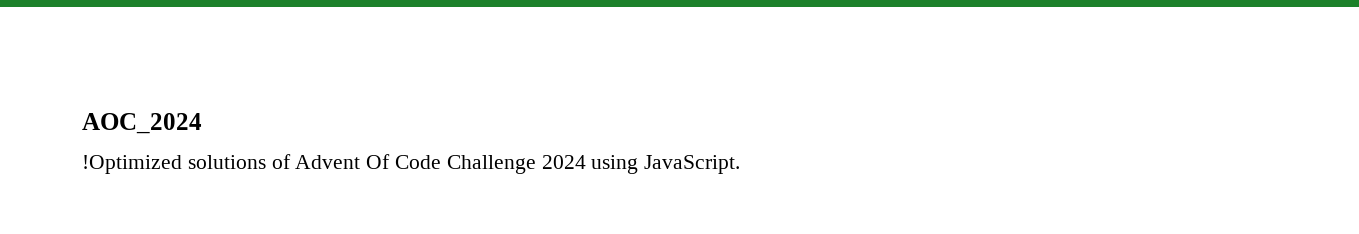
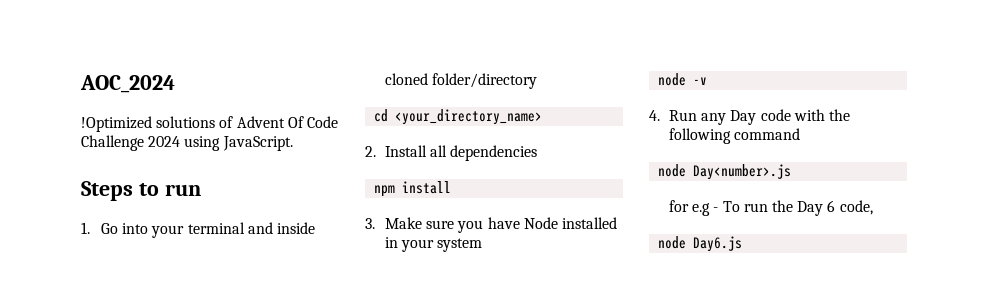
+ Steps to run
+ 1. Go into your terminal and inside cloned folder/directory
+ cd <your_directory_name>
+ 2. Install all dependencies
+ npm install
+ 3. Make sure you have Node installed in your system
+ node -v
+ 4. Run any Day code with the following command
+ node Day<number>.js
+ for e.g - To run the Day 6 code,
+ node Day6.js

